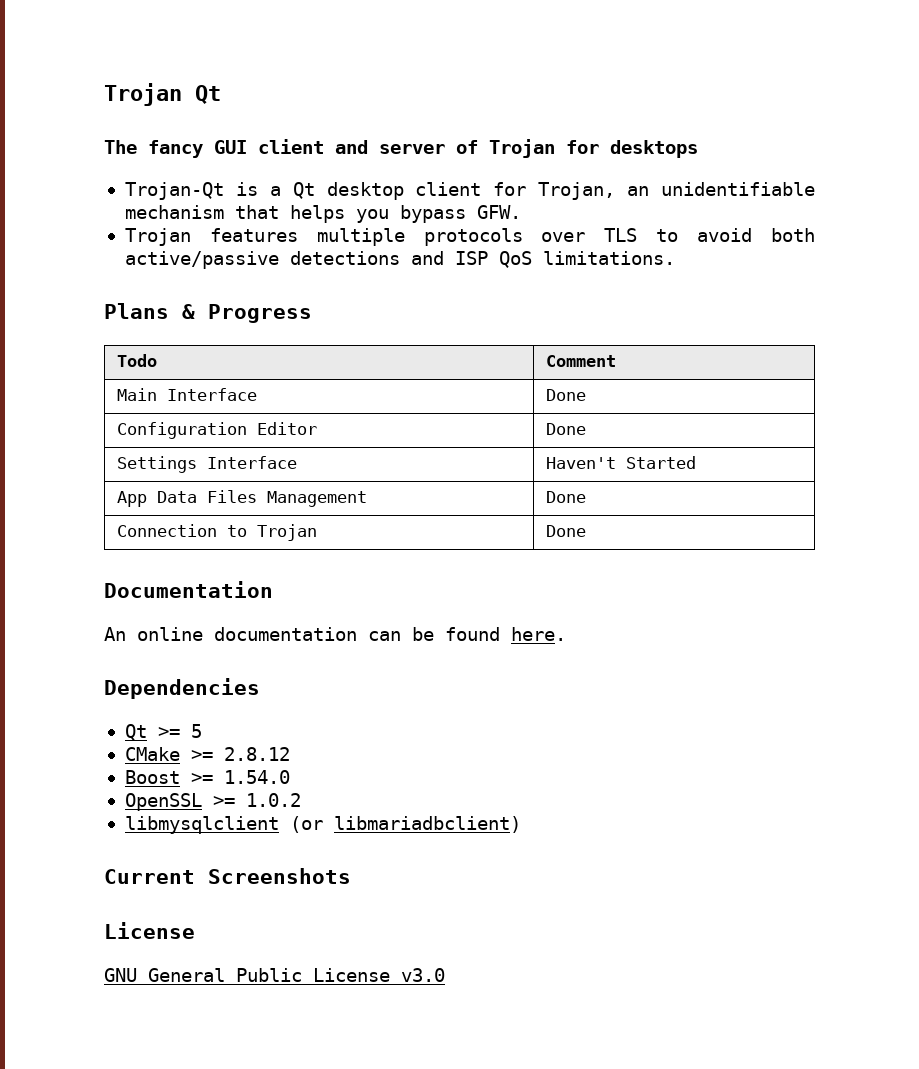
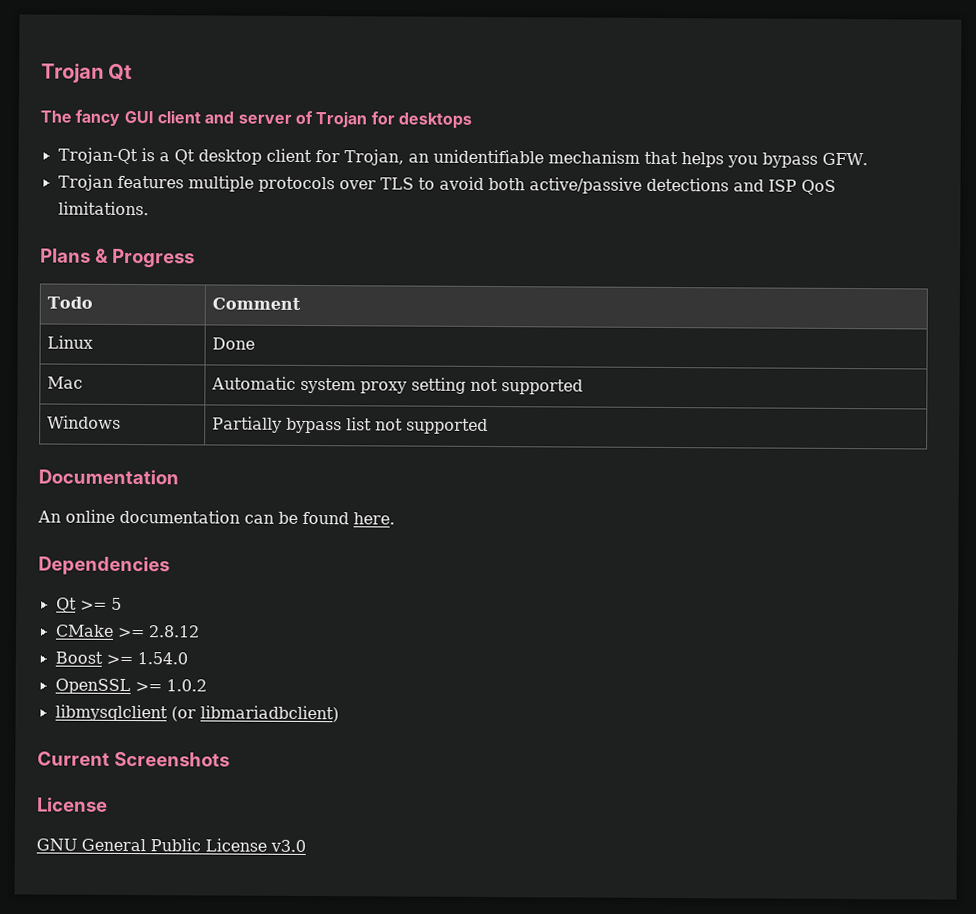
- Main Interface | Done
- Configuration Editor | Done
- Settings Interface | Haven't Started
- App Data Files Management | Done
- Connection to Trojan | Done
+ Linux | Done
+ Mac | Automatic system proxy setting not supported
+ Windows | Partially bypass list not supported

